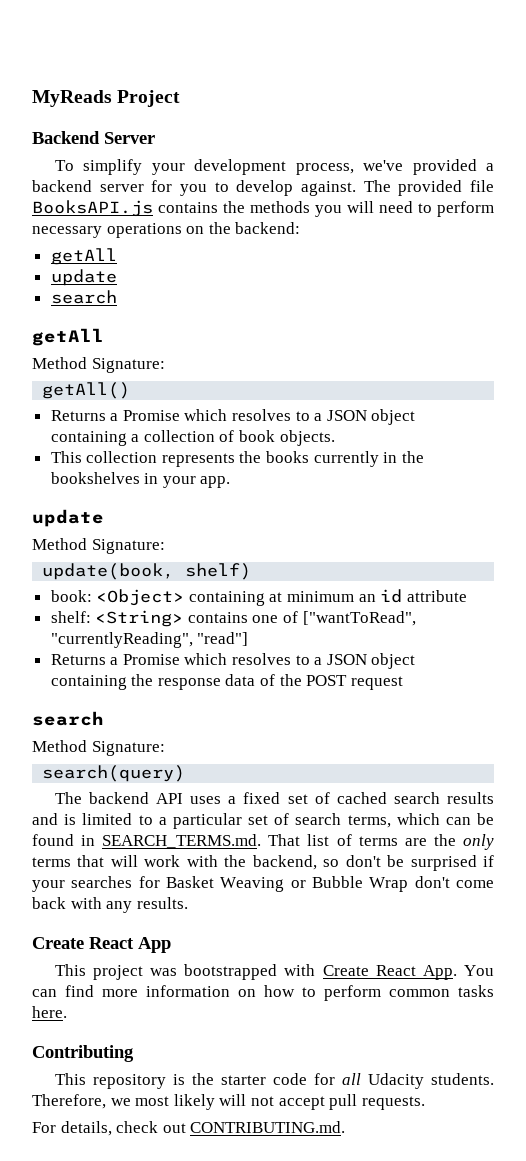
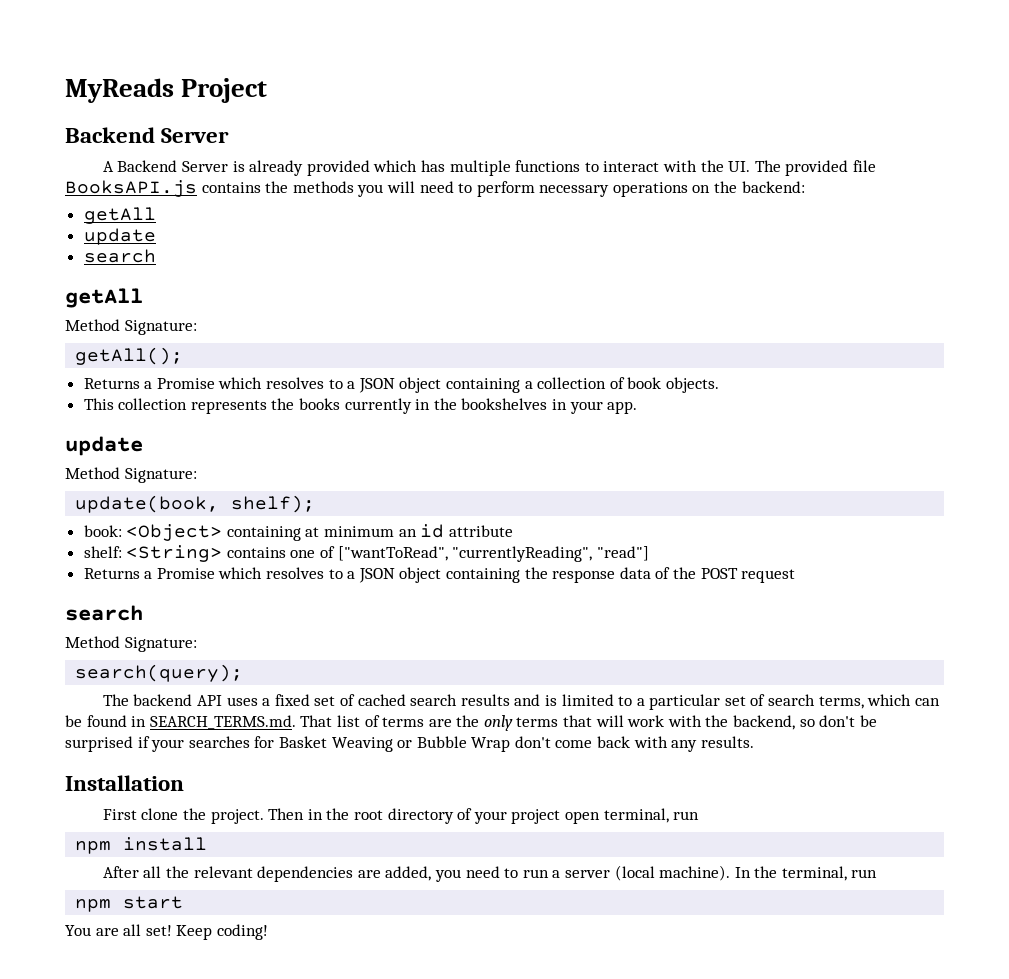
- To simplify your development process, we've provided a backend server for you to develop against. The provided file BooksAPI.js contains the methods you will need to perform necessary operations on the backend:
+ A Backend Server is already provided which has multiple functions to interact with the UI. The provided file BooksAPI.js contains the methods you will need to perform necessary operations on the backend:
- getAll()
+ getAll();
- update(book, shelf)
+ update(book, shelf);
- search(query)
+ search(query);
- Create React App
- This project was bootstrapped with Create React App. You can find more information on how to perform common tasks here.
- Contributing
- This repository is the starter code for all Udacity students. Therefore, we most likely will not accept pull requests.
- For details, check out CONTRIBUTING.md.
+ Installation
+ First clone the project. Then in the root directory of your project open terminal, run
+ npm install
+ After all the relevant dependencies are added, you need to run a server (local machine). In the terminal, run
+ npm start
+ You are all set! Keep coding!

